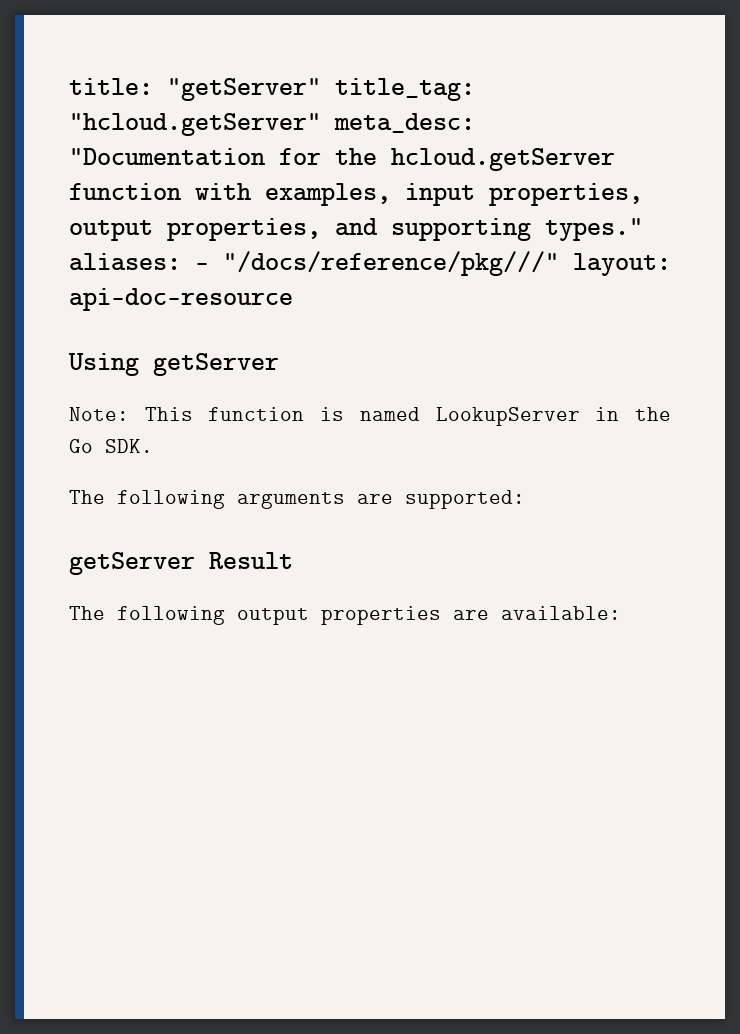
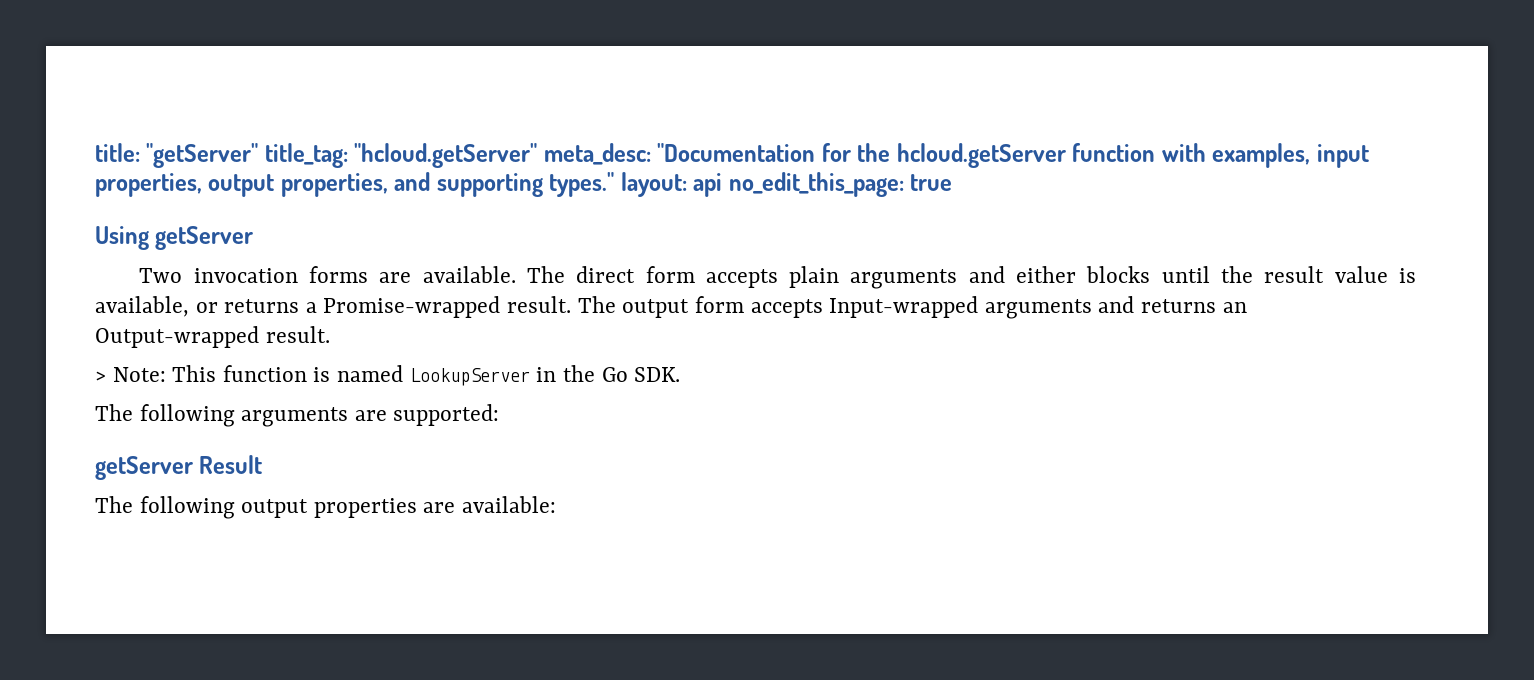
- title: "getServer" title_tag: "hcloud.getServer" meta_desc: "Documentation for the hcloud.getServer function with examples, input properties, output properties, and supporting types." aliases: - "/docs/reference/pkg///" layout: api-doc-resource
+ title: "getServer" title_tag: "hcloud.getServer" meta_desc: "Documentation for the hcloud.getServer function with examples, input properties, output properties, and supporting types." layout: api no_edit_this_page: true
  Using getServer
- Note: This function is named LookupServer in the Go SDK.
+ Two invocation forms are available. The direct form accepts plain arguments and either blocks until the result value is available, or returns a Promise-wrapped result. The output form accepts Input-wrapped arguments and returns an Output-wrapped result.
+ > Note: This function is named LookupServer in the Go SDK.

